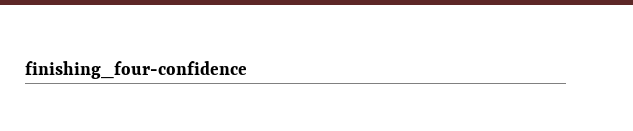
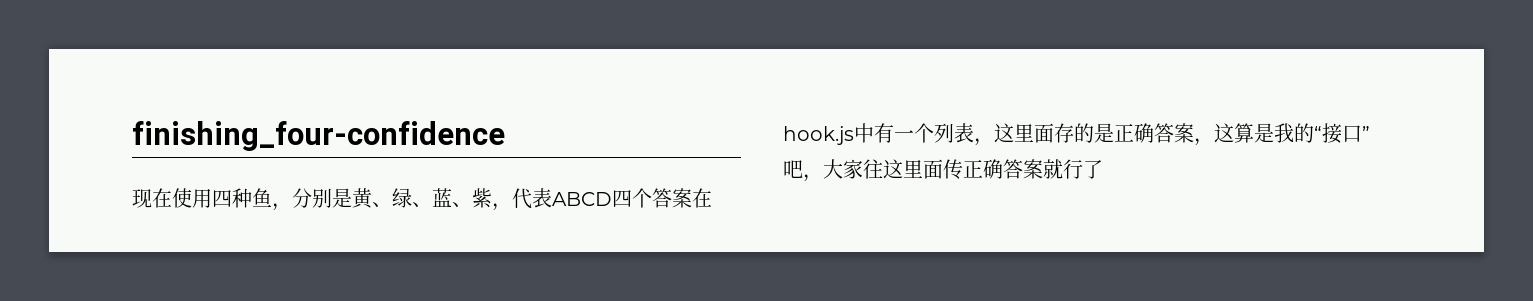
+ 现在使用四种鱼，分别是黄、绿、蓝、紫，代表ABCD四个答案在hook.js中有一个列表，这里面存的是正确答案，这算是我的“接口”吧，大家往这里面传正确答案就行了

